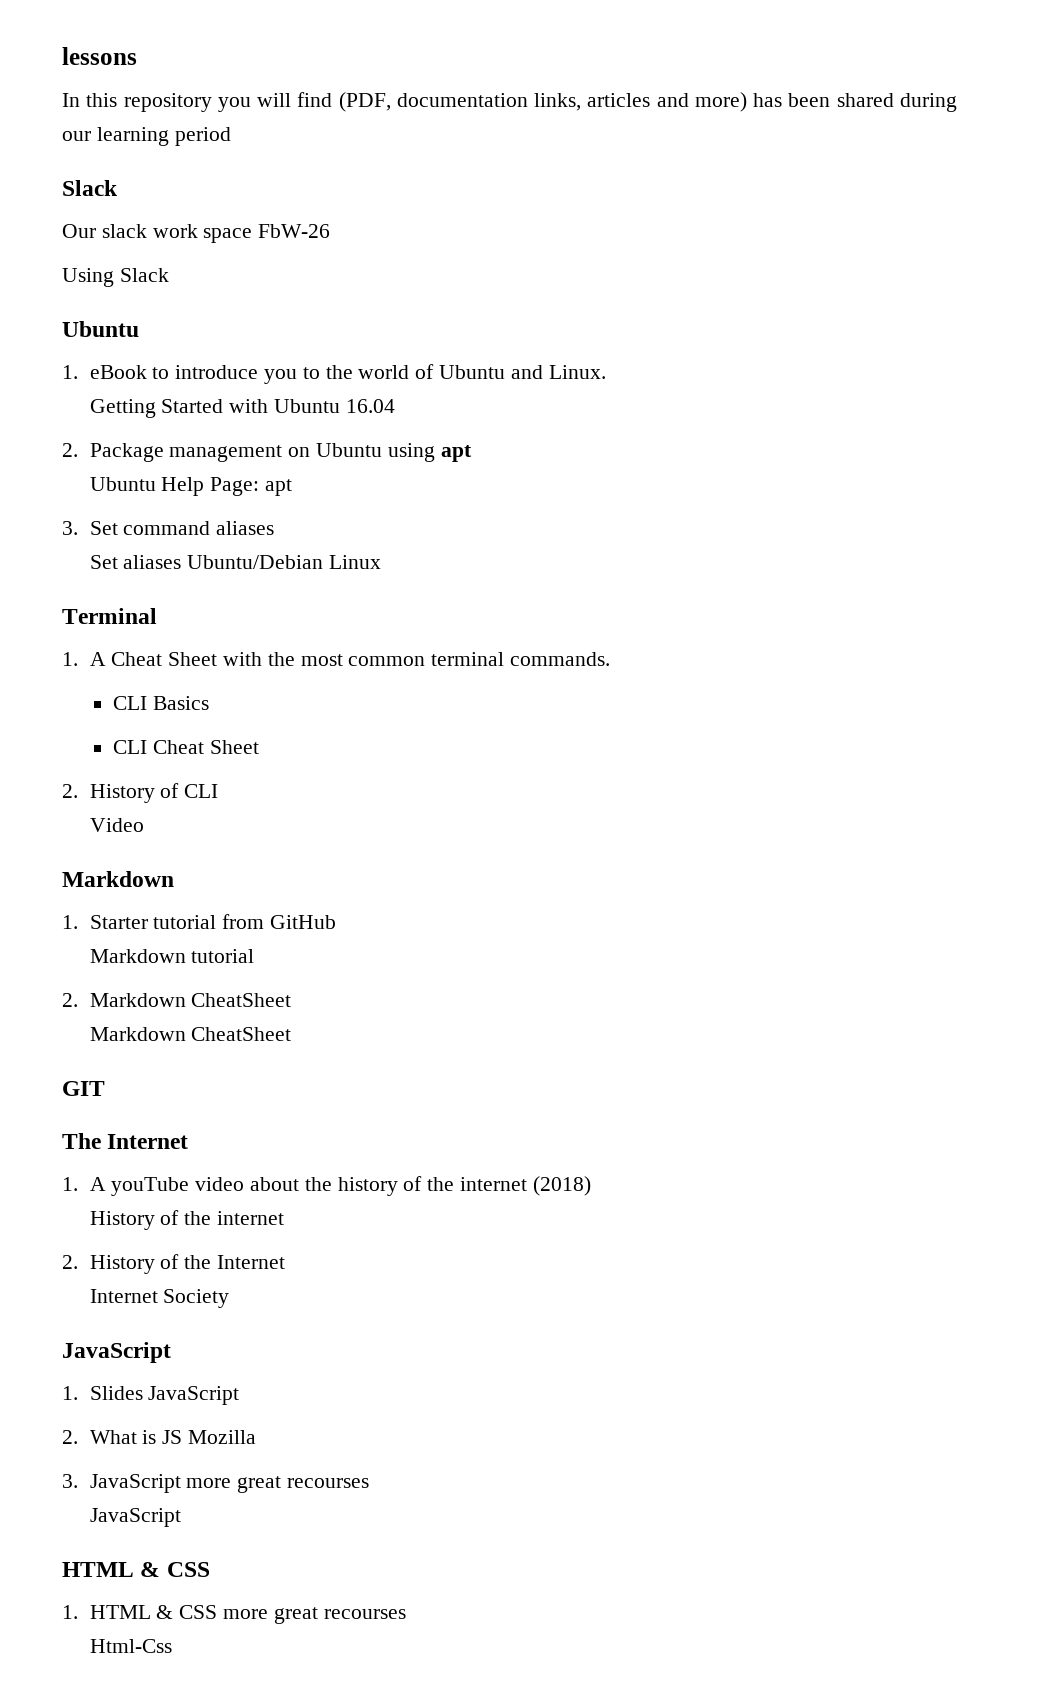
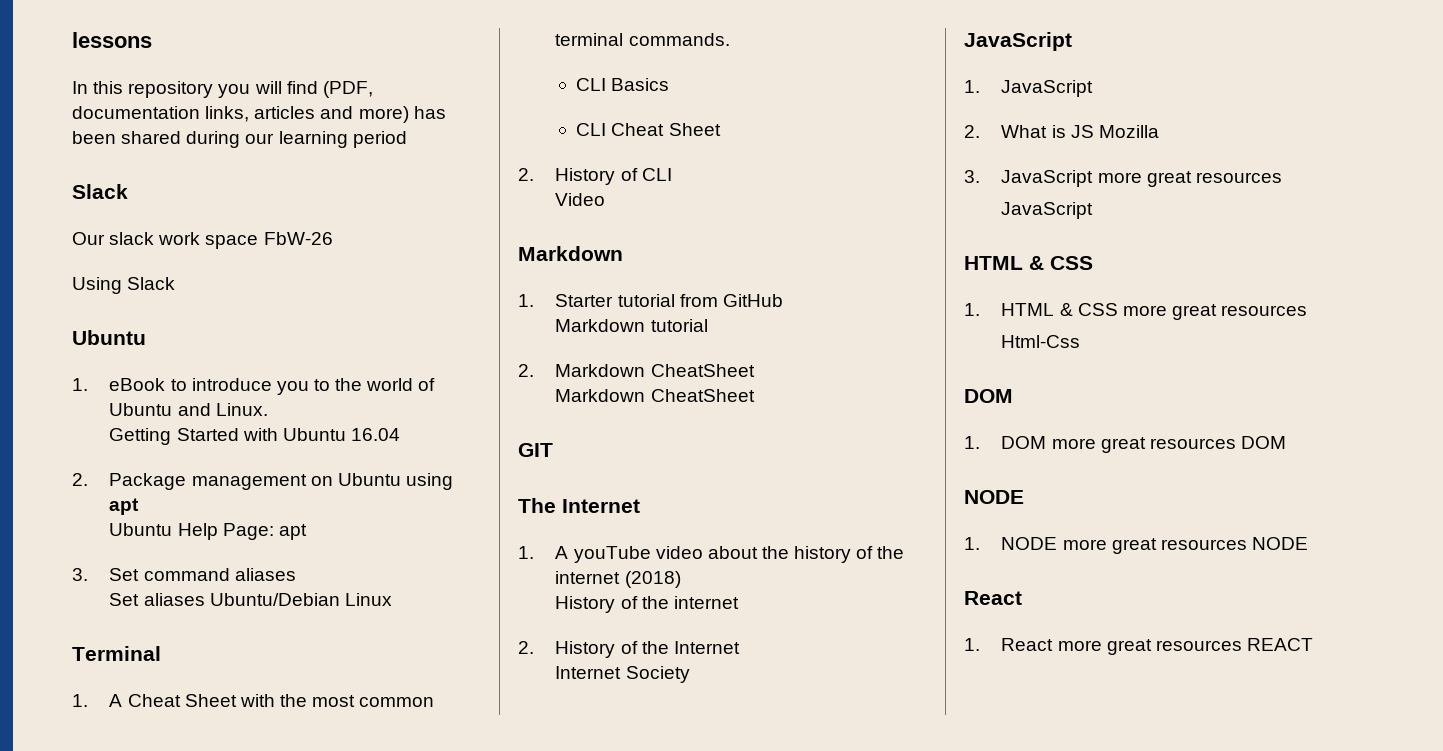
- 1. Slides JavaScript
+ 1. JavaScript
- 3. JavaScript more great recourses
+ 3. JavaScript more great resources
- 1. HTML & CSS more great recourses
+ 1. HTML & CSS more great resources
  Html-Css
+ DOM
+ 1. DOM more great resources DOM
+ NODE
+ 1. NODE more great resources NODE
+ React
+ 1. React more great resources REACT

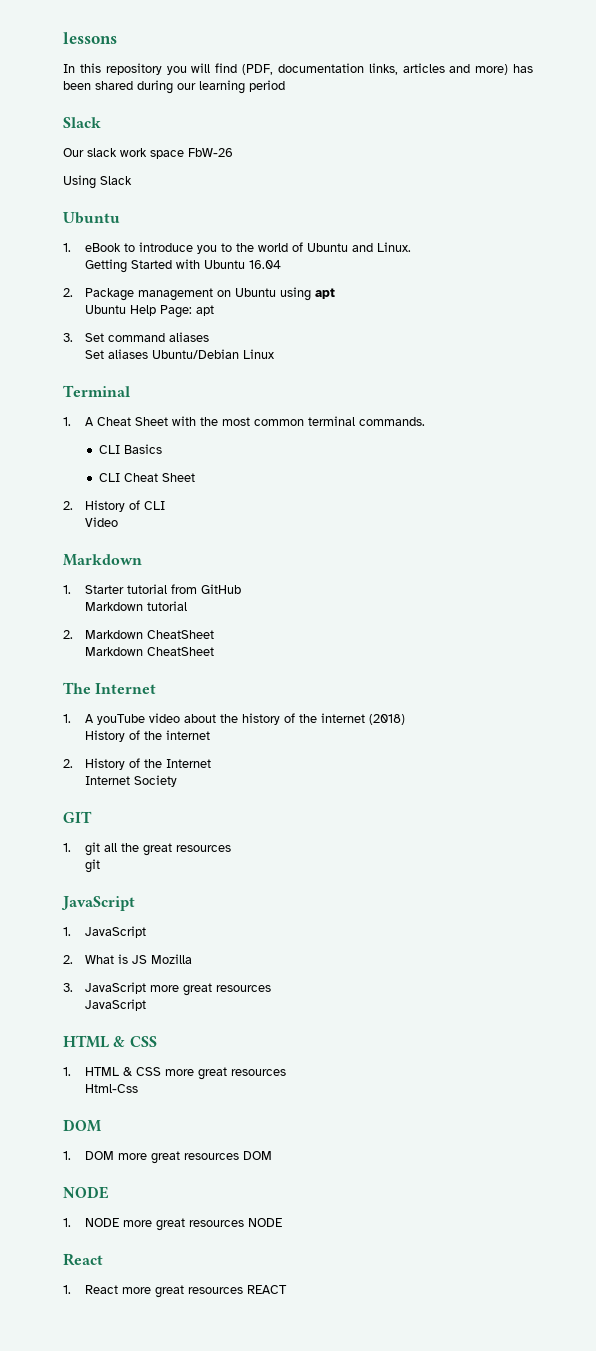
- GIT
+ GIT
+ 1. git all the great resources
+ git

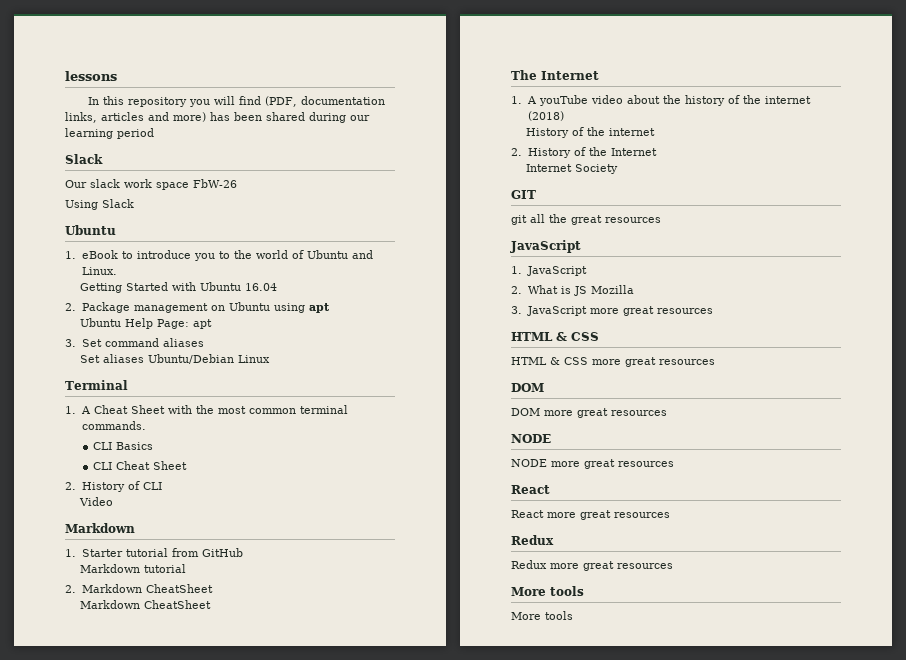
- 1. git all the great resources
- git
+ git all the great resources
  3. JavaScript more great resources
- JavaScript
- 1. HTML & CSS more great resources
- Html-Css
+ HTML & CSS more great resources
  DOM
- 1. DOM more great resources DOM
+ DOM more great resources
  NODE
- 1. NODE more great resources NODE
+ NODE more great resources
- 1. React more great resources REACT
+ React more great resources
+ Redux
+ Redux more great resources
+ More tools
+ More tools

